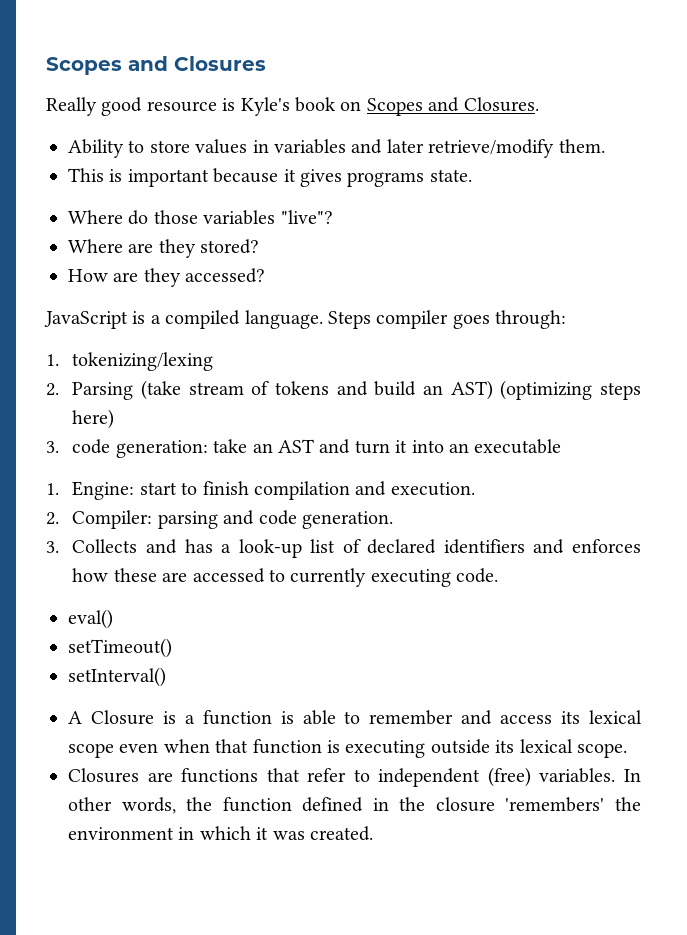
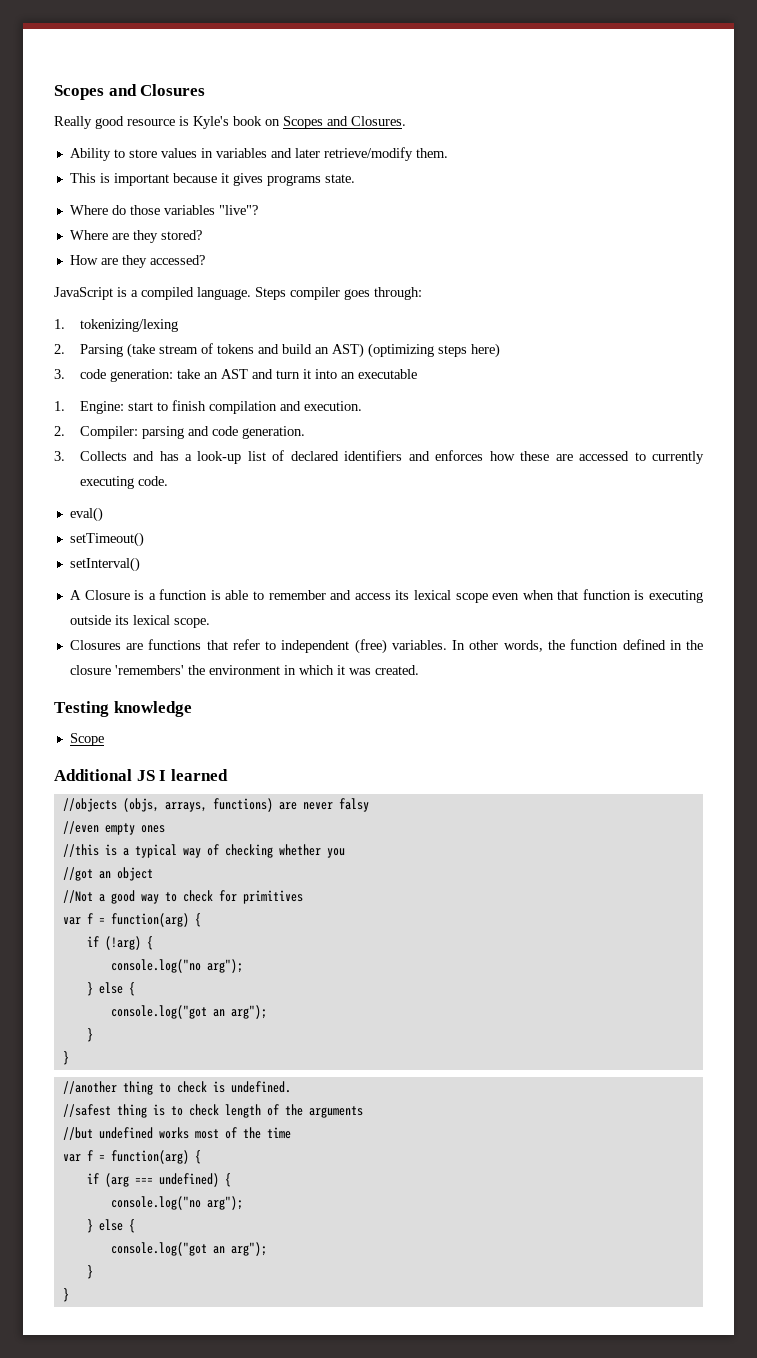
+ Testing knowledge
+ Scope
+ Additional JS I learned
+ //objects (objs, arrays, functions) are never falsy
+ //even empty ones
+ //this is a typical way of checking whether you
+ //got an object
+ //Not a good way to check for primitives
+ var f = function(arg) {
+ if (!arg) {
+ console.log("no arg");
+ } else {
+ console.log("got an arg");
+ }
+ }
+ //another thing to check is undefined.
+ //safest thing is to check length of the arguments
+ //but undefined works most of the time
+ var f = function(arg) {
+ if (arg === undefined) {
+ console.log("no arg");
+ } else {
+ console.log("got an arg");
+ }
+ }

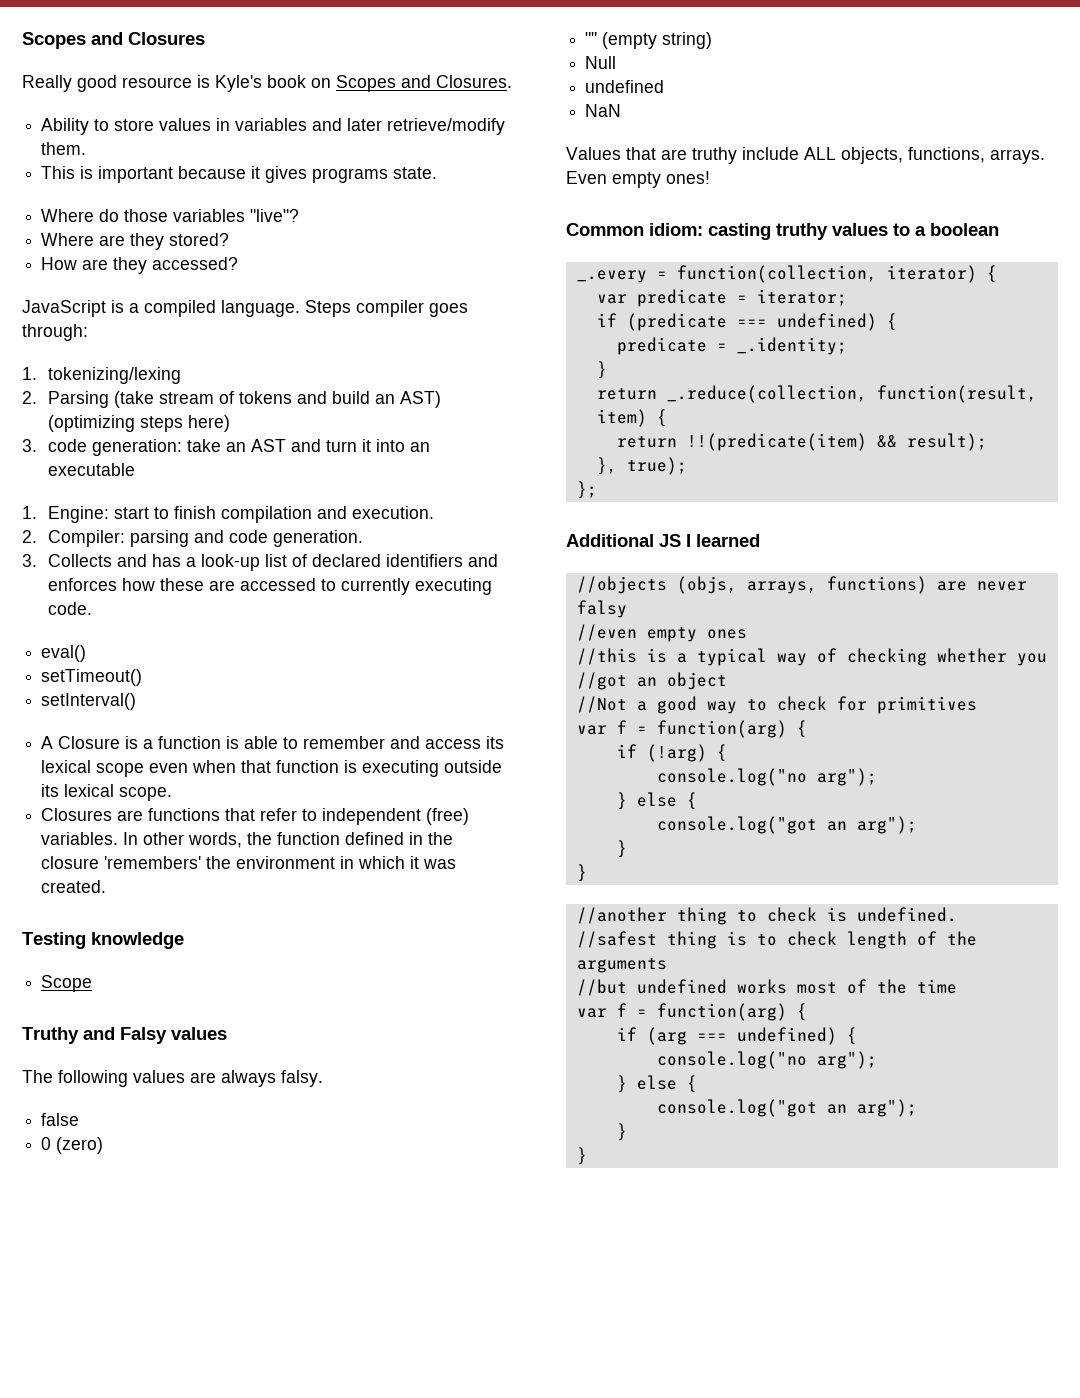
+ Truthy and Falsy values
+ The following values are always falsy.
+ false
+ 0 (zero)
+ "" (empty string)
+ Null
+ undefined
+ NaN
+ Values that are truthy include ALL objects, functions, arrays. Even empty ones!
+ Common idiom: casting truthy values to a boolean
+ _.every = function(collection, iterator) {
+ var predicate = iterator;
+ if (predicate === undefined) {
+ predicate = _.identity;
+ }
+ return _.reduce(collection, function(result, item) {
+ return !!(predicate(item) && result);
+ }, true);
+ };

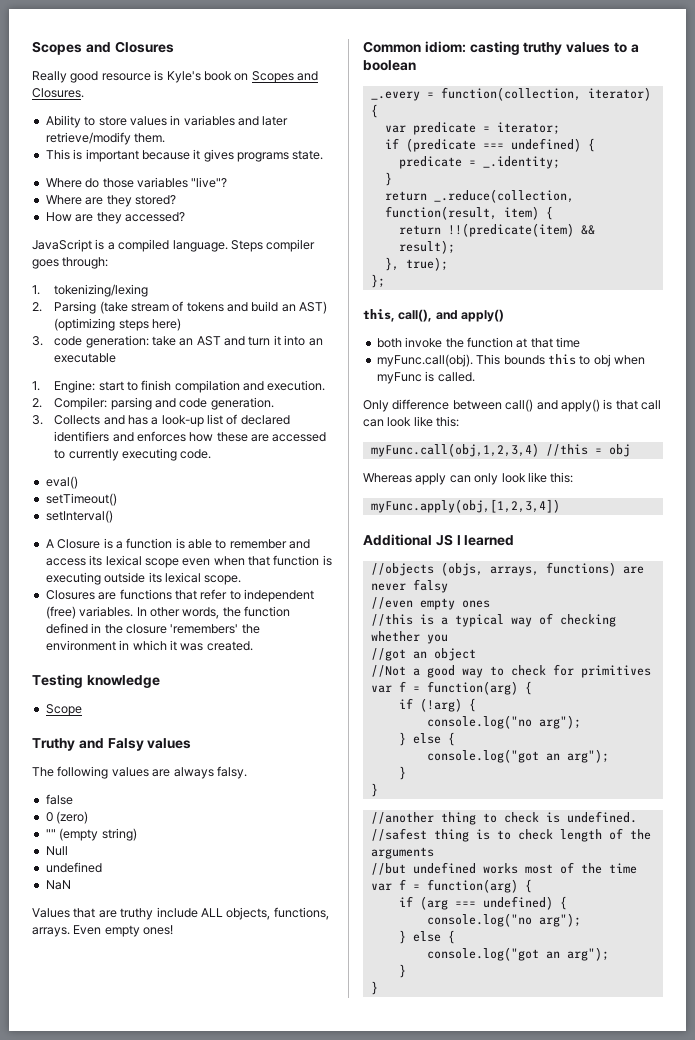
+ this, call(), and apply()
+ both invoke the function at that time
+ myFunc.call(obj). This bounds this to obj when myFunc is called.
+ Only difference between call() and apply() is that call can look like this:
+ myFunc.call(obj,1,2,3,4) //this = obj
+ Whereas apply can only look like this:
+ myFunc.apply(obj,[1,2,3,4])

